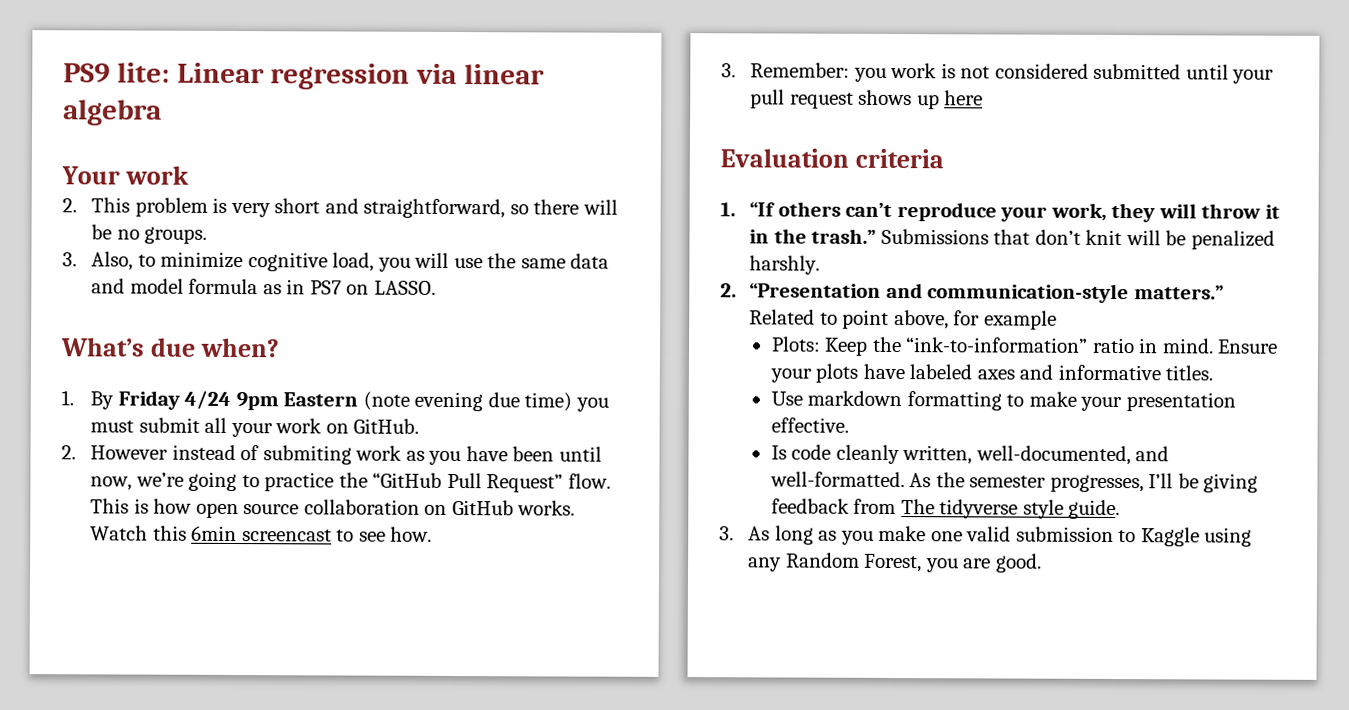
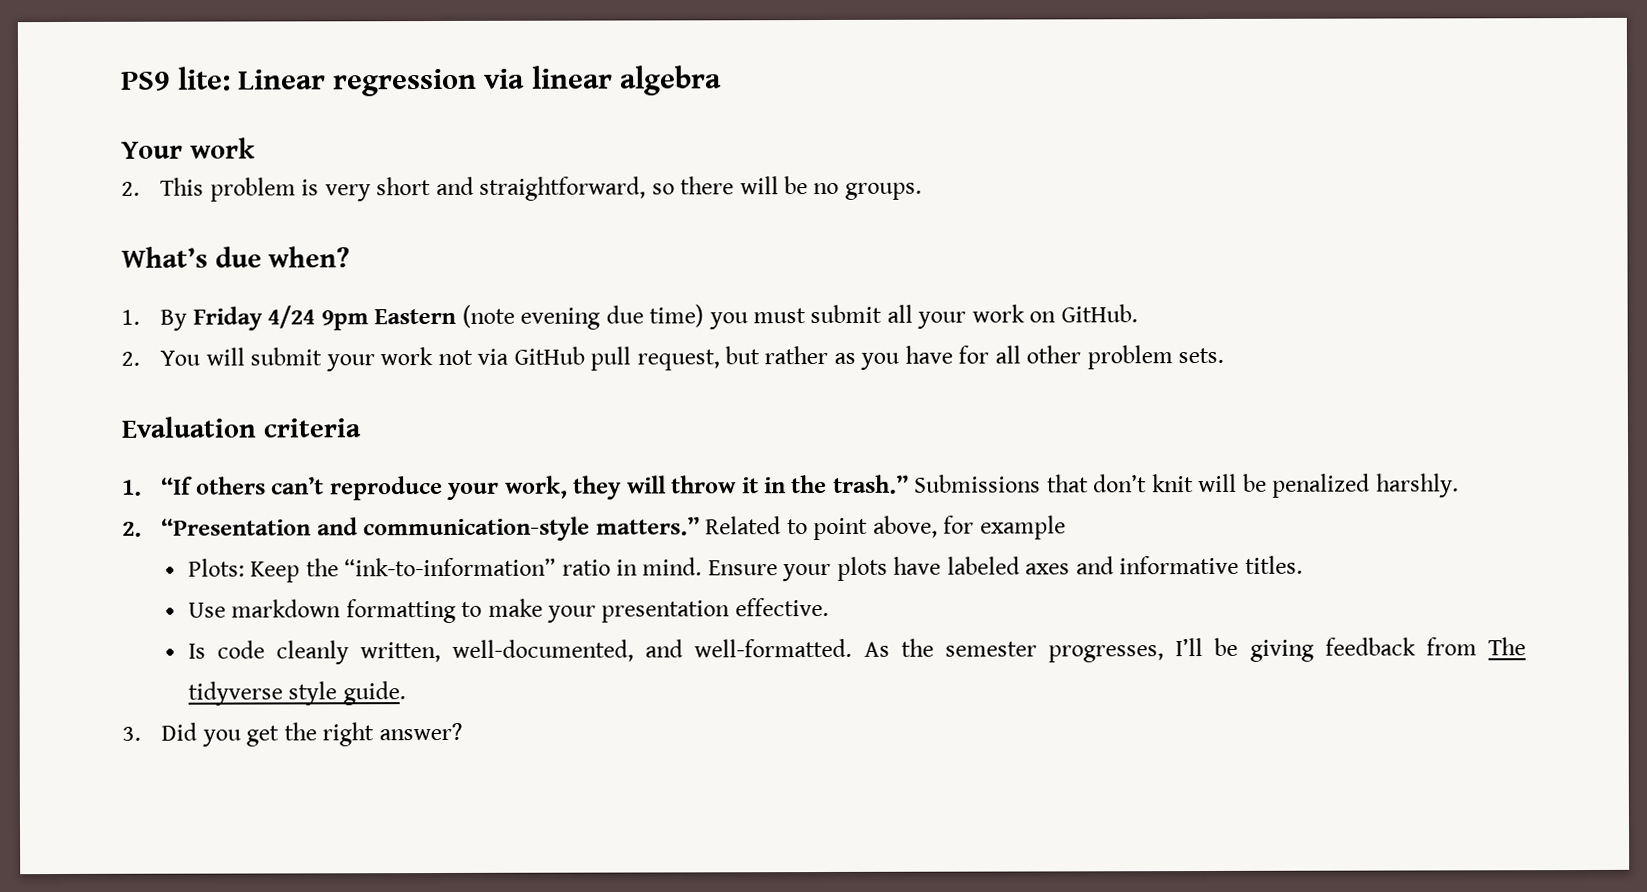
- 3. Also, to minimize cognitive load, you will use the same data and model formula as in PS7 on LASSO.
- 2. However instead of submiting work as you have been until now, we’re going to practice the “GitHub Pull Request” flow. This is how open source collaboration on GitHub works. Watch this 6min screencast to see how.
- 3. Remember: you work is not considered submitted until your pull request shows up here
+ 2. You will submit your work not via GitHub pull request, but rather as you have for all other problem sets.
- 3. As long as you make one valid submission to Kaggle using any Random Forest, you are good.
+ 3. Did you get the right answer?

